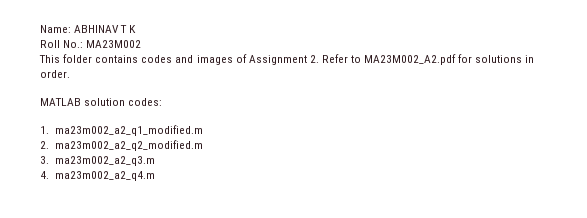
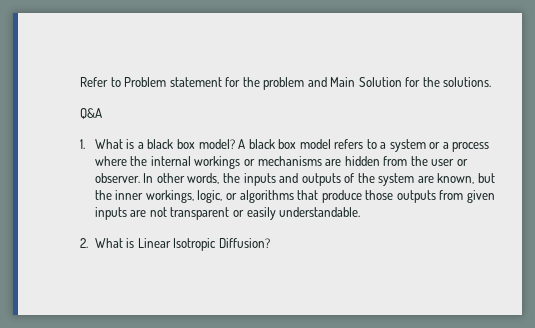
- Name: ABHINAV T K
- Roll No.: MA23M002
- This folder contains codes and images of Assignment 2. Refer to MA23M002_A2.pdf for solutions in order.
- MATLAB solution codes:
- 1. ma23m002_a2_q1_modified.m
- 2. ma23m002_a2_q2_modified.m
- 3. ma23m002_a2_q3.m
- 4. ma23m002_a2_q4.m
+ Refer to Problem statement for the problem and Main Solution for the solutions.
+ Q&A
+ 1. What is a black box model? A black box model refers to a system or a process where the internal workings or mechanisms are hidden from the user or observer. In other words, the inputs and outputs of the system are known, but the inner workings, logic, or algorithms that produce those outputs from given inputs are not transparent or easily understandable.
+ 2. What is Linear Isotropic Diffusion?

